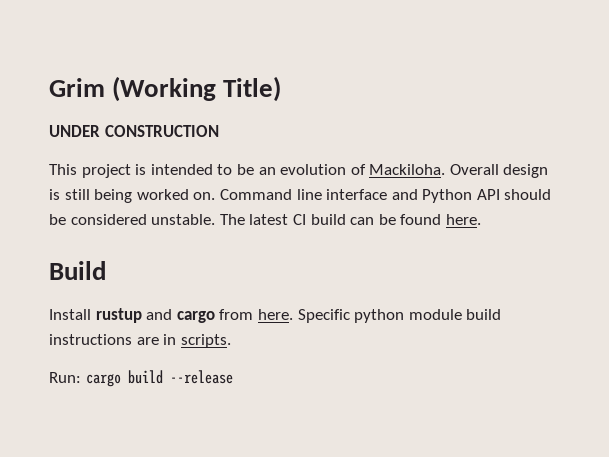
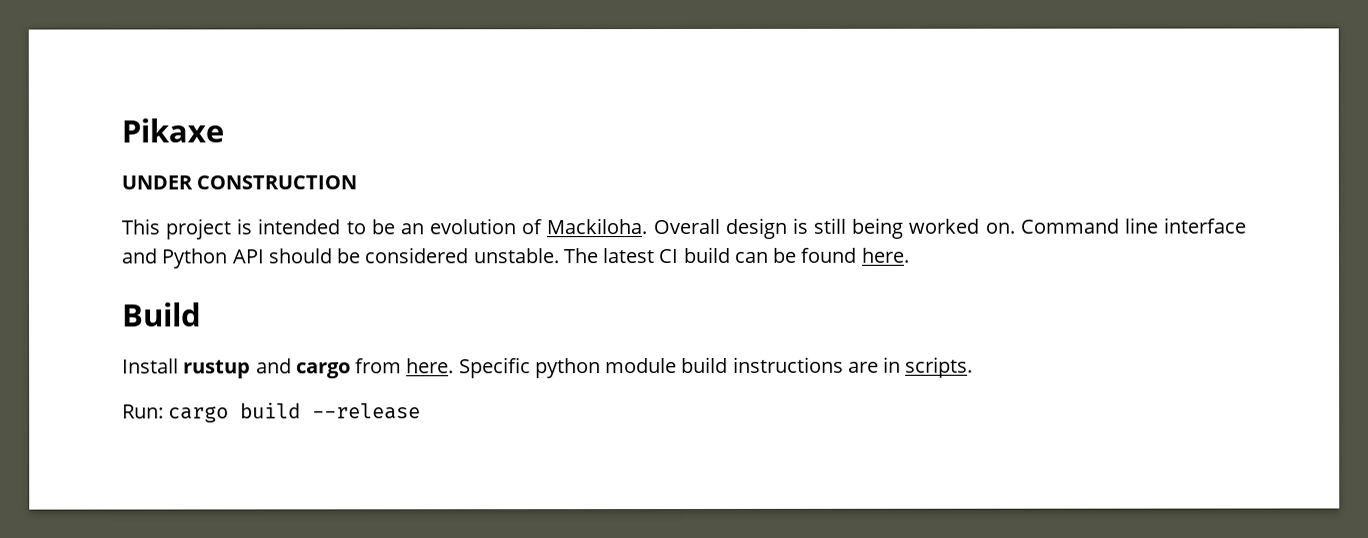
- Grim (Working Title)
+ Pikaxe

